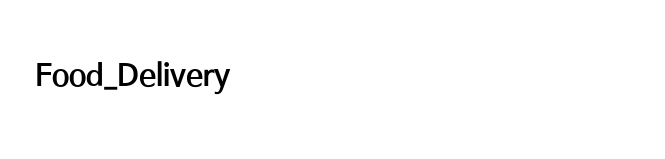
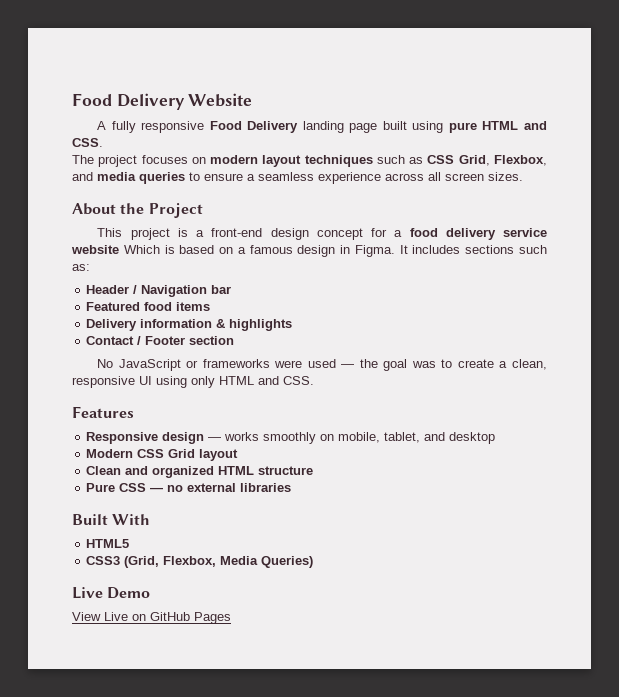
- Food_Delivery
+ Food Delivery Website
+ A fully responsive Food Delivery landing page built using pure HTML and CSS.
+ The project focuses on modern layout techniques such as CSS Grid, Flexbox, and media queries to ensure a seamless experience across all screen sizes.
+ About the Project
+ This project is a front-end design concept for a food delivery service website Which is based on a famous design in Figma. It includes sections such as:
+ Header / Navigation bar
+ Featured food items
+ Delivery information & highlights
+ Contact / Footer section
+ No JavaScript or frameworks were used — the goal was to create a clean, responsive UI using only HTML and CSS.
+ Features
+ Responsive design — works smoothly on mobile, tablet, and desktop
+ Modern CSS Grid layout
+ Clean and organized HTML structure
+ Pure CSS — no external libraries
+ Built With
+ HTML5
+ CSS3 (Grid, Flexbox, Media Queries)
+ Live Demo
+ View Live on GitHub Pages

